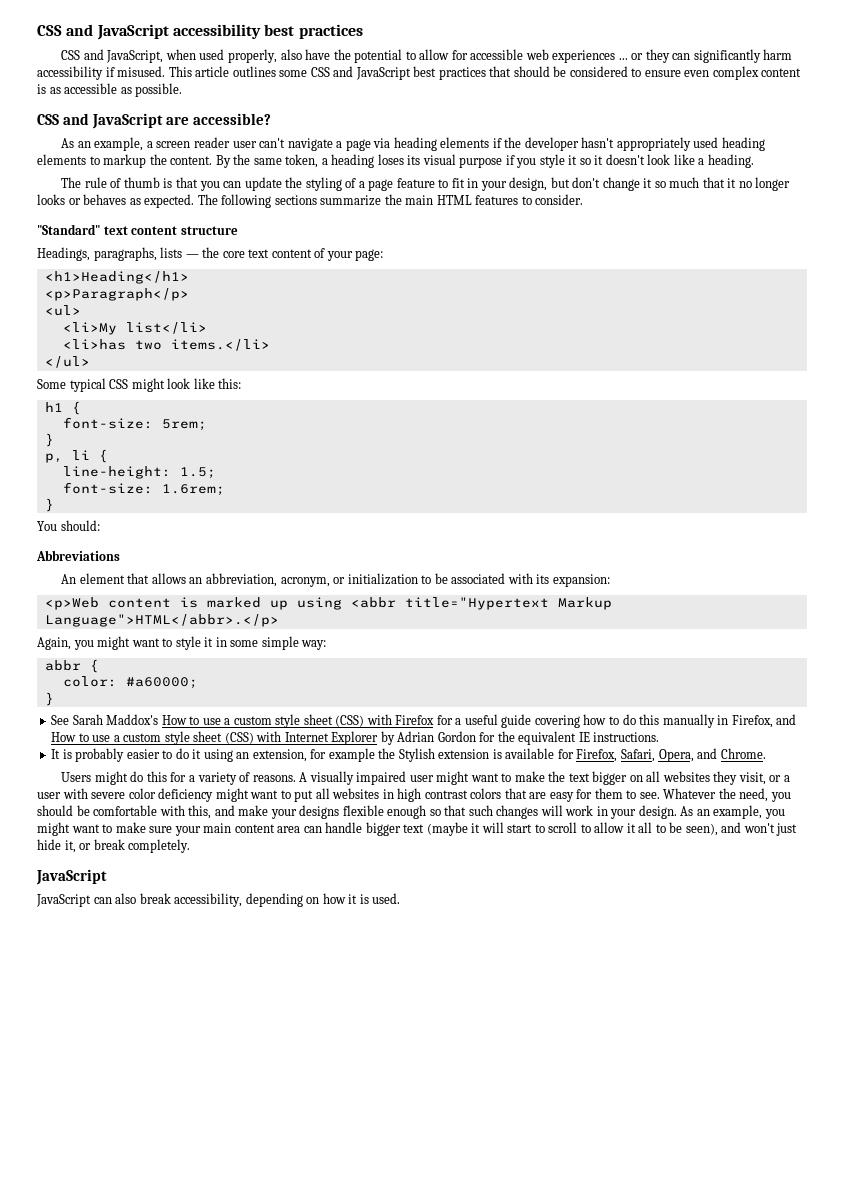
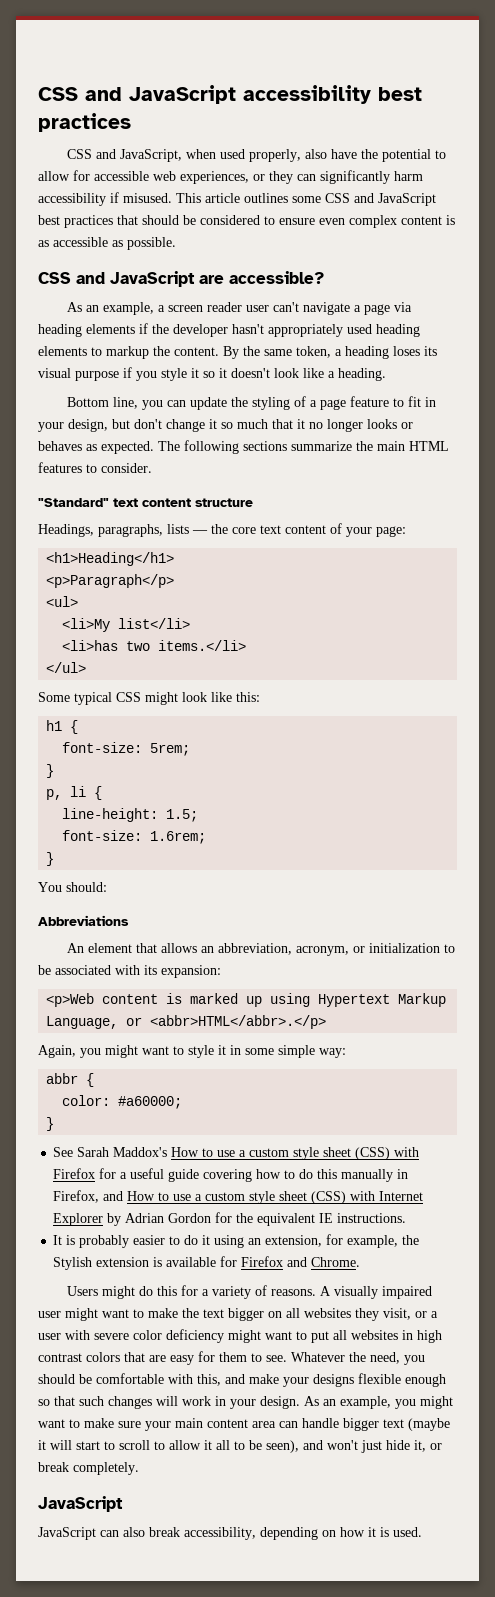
- CSS and JavaScript, when used properly, also have the potential to allow for accessible web experiences ... or they can significantly harm accessibility if misused.
+ CSS and JavaScript, when used properly, also have the potential to allow for accessible web experiences, or they can significantly harm accessibility if misused.
- The rule of thumb is that you can update the styling of a page feature to fit in your design, but don't change it so much that it no longer looks or behaves as expected.
+ Bottom line, you can update the styling of a page feature to fit in your design, but don't change it so much that it no longer looks or behaves as expected.
- <p>Web content is marked up using <abbr title="Hypertext Markup Language">HTML</abbr>.</p>
+ <p>Web content is marked up using Hypertext Markup Language, or <abbr>HTML</abbr>.</p>
- It is probably easier to do it using an extension, for example the Stylish extension is available for Firefox, Safari, Opera, and Chrome.
+ It is probably easier to do it using an extension, for example, the Stylish extension is available for Firefox and Chrome.

